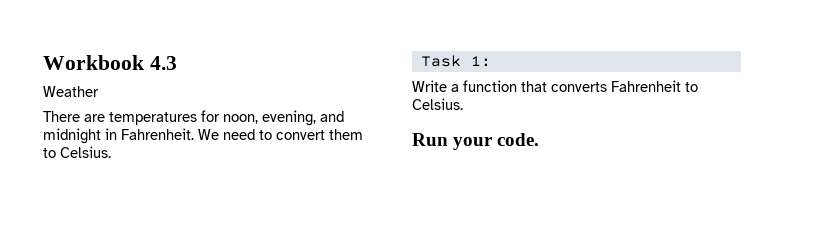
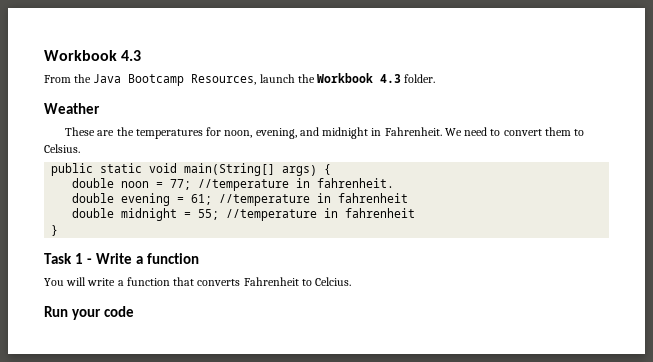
+ From the Java Bootcamp Resources, launch the Workbook 4.3 folder.
  Weather
- There are temperatures for noon, evening, and midnight in Fahrenheit.
+ These are the temperatures for noon, evening, and midnight in Fahrenheit.
- Task 1:
- Write a function that converts Fahrenheit to Celsius.
+ public static void main(String[] args) {
+ double noon = 77; //temperature in fahrenheit.
+ double evening = 61; //temperature in fahrenheit
+ double midnight = 55; //temperature in fahrenheit
+ }
+ Task 1 - Write a function
+ You will write a function that converts Fahrenheit to Celcius.
- Run your code.
+ Run your code

